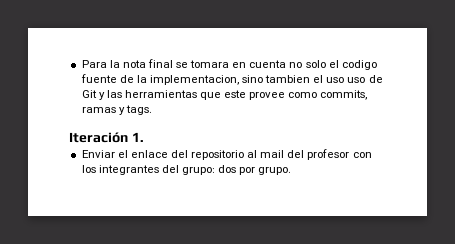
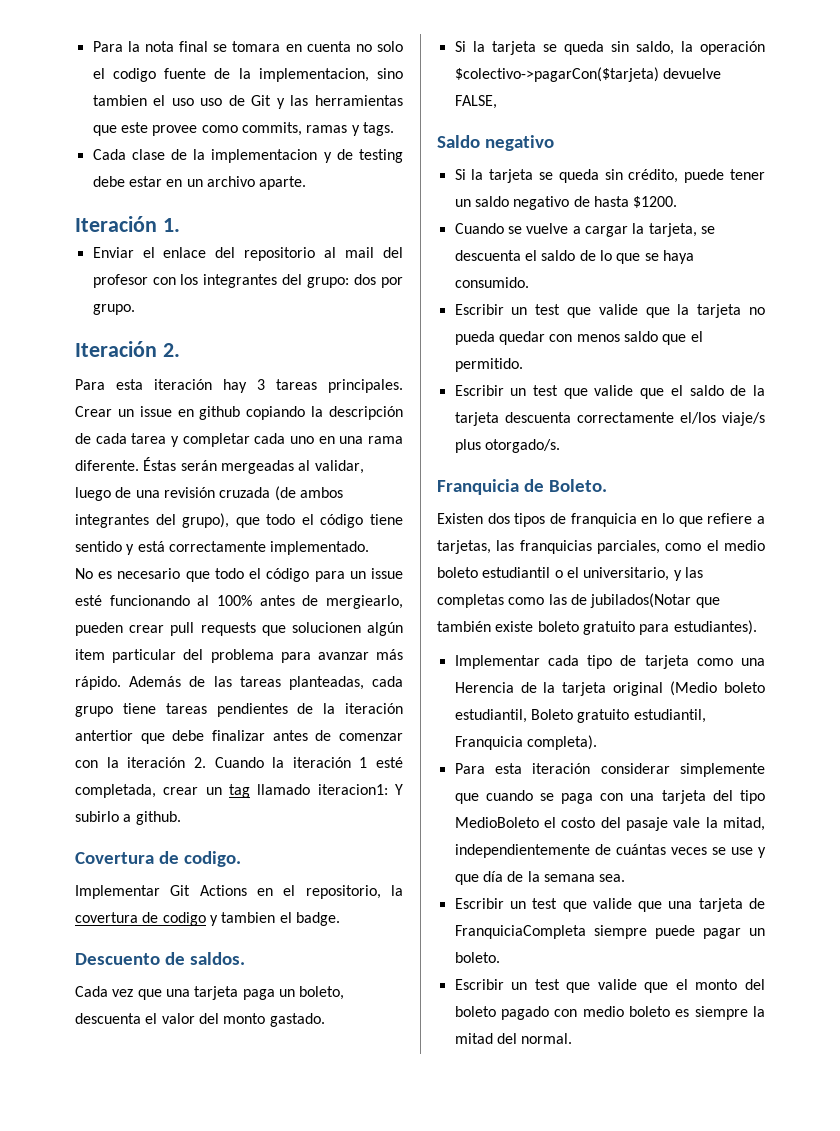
+ Cada clase de la implementacion y de testing debe estar en un archivo aparte.
+ Iteración 2.
+ Para esta iteración hay 3 tareas principales. Crear un issue en github copiando la descripción de cada tarea y completar cada uno en una rama diferente. Éstas serán mergeadas al validar, luego de una revisión cruzada (de ambos integrantes del grupo), que todo el código tiene sentido y está correctamente implementado.
+ No es necesario que todo el código para un issue esté funcionando al 100% antes de mergiearlo, pueden crear pull requests que solucionen algún item particular del problema para avanzar más rápido. Además de las tareas planteadas, cada grupo tiene tareas pendientes de la iteración antertior que debe finalizar antes de comenzar con la iteración 2. Cuando la iteración 1 esté completada, crear un tag llamado iteracion1: Y subirlo a github.
+ Covertura de codigo.
+ Implementar Git Actions en el repositorio, la covertura de codigo y tambien el badge.
+ Descuento de saldos.
+ Cada vez que una tarjeta paga un boleto, descuenta el valor del monto gastado.
+ Si la tarjeta se queda sin saldo, la operación $colectivo->pagarCon($tarjeta) devuelve FALSE,
+ Saldo negativo
+ Si la tarjeta se queda sin crédito, puede tener un saldo negativo de hasta $1200.
+ Cuando se vuelve a cargar la tarjeta, se descuenta el saldo de lo que se haya consumido.
+ Escribir un test que valide que la tarjeta no pueda quedar con menos saldo que el permitido.
+ Escribir un test que valide que el saldo de la tarjeta descuenta correctamente el/los viaje/s plus otorgado/s.
+ Franquicia de Boleto.
+ Existen dos tipos de franquicia en lo que refiere a tarjetas, las franquicias parciales, como el medio boleto estudiantil o el universitario, y las completas como las de jubilados(Notar que también existe boleto gratuito para estudiantes).
+ Implementar cada tipo de tarjeta como una Herencia de la tarjeta original (Medio boleto estudiantil, Boleto gratuito estudiantil, Franquicia completa).
+ Para esta iteración considerar simplemente que cuando se paga con una tarjeta del tipo MedioBoleto el costo del pasaje vale la mitad, independientemente de cuántas veces se use y que día de la semana sea.
+ Escribir un test que valide que una tarjeta de FranquiciaCompleta siempre puede pagar un boleto.
+ Escribir un test que valide que el monto del boleto pagado con medio boleto es siempre la mitad del normal.

